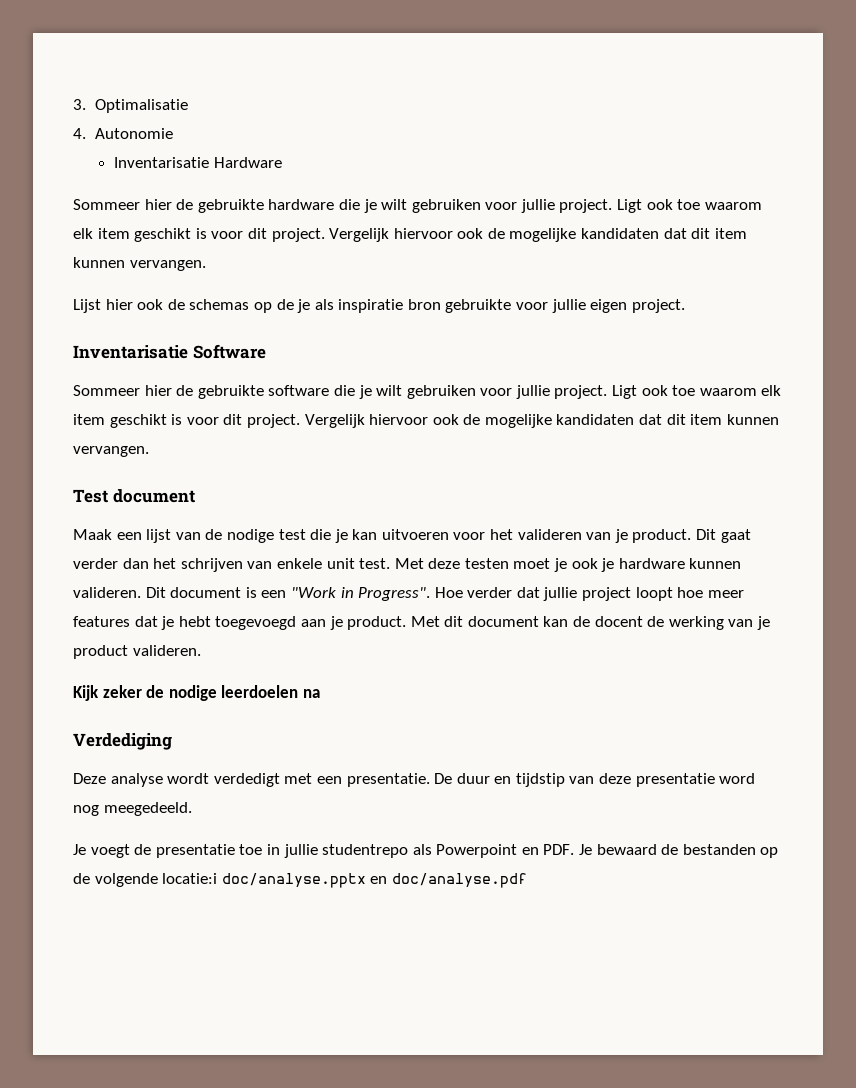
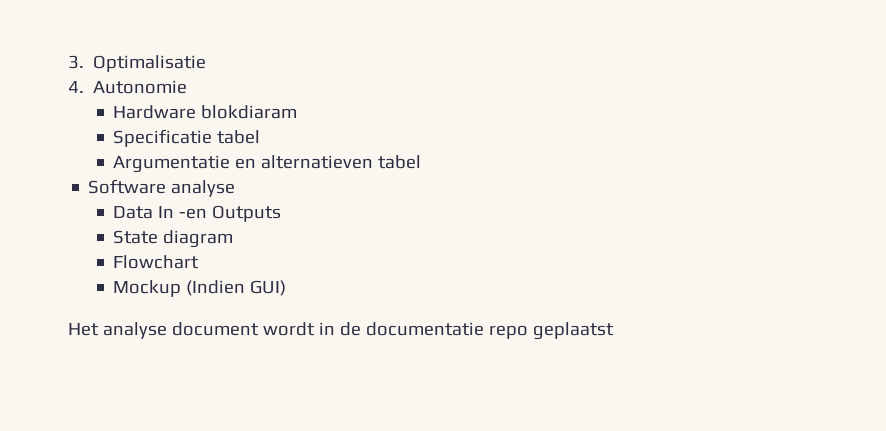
- Inventarisatie Hardware
- Sommeer hier de gebruikte hardware die je wilt gebruiken voor jullie project. Ligt ook toe waarom elk item geschikt is voor dit project. Vergelijk hiervoor ook de mogelijke kandidaten dat dit item kunnen vervangen.
- Lijst hier ook de schemas op de je als inspiratie bron gebruikte voor jullie eigen project.
- Inventarisatie Software
- Sommeer hier de gebruikte software die je wilt gebruiken voor jullie project. Ligt ook toe waarom elk item geschikt is voor dit project. Vergelijk hiervoor ook de mogelijke kandidaten dat dit item kunnen vervangen.
- Test document
- Maak een lijst van de nodige test die je kan uitvoeren voor het valideren van je product. Dit gaat verder dan het schrijven van enkele unit test. Met deze testen moet je ook je hardware kunnen valideren. Dit document is een "Work in Progress". Hoe verder dat jullie project loopt hoe meer features dat je hebt toegevoegd aan je product. Met dit document kan de docent de werking van je product valideren.
- Kijk zeker de nodige leerdoelen na
- Verdediging
- Deze analyse wordt verdedigt met een presentatie. De duur en tijdstip van deze presentatie word nog meegedeeld.
- Je voegt de presentatie toe in jullie studentrepo als Powerpoint en PDF. Je bewaard de bestanden op de volgende locatie:i doc/analyse.pptx en doc/analyse.pdf
+ Hardware blokdiaram
+ Specificatie tabel
+ Argumentatie en alternatieven tabel
+ Software analyse
+ Data In -en Outputs
+ State diagram
+ Flowchart
+ Mockup (Indien GUI)
+ Het analyse document wordt in de documentatie repo geplaatst

